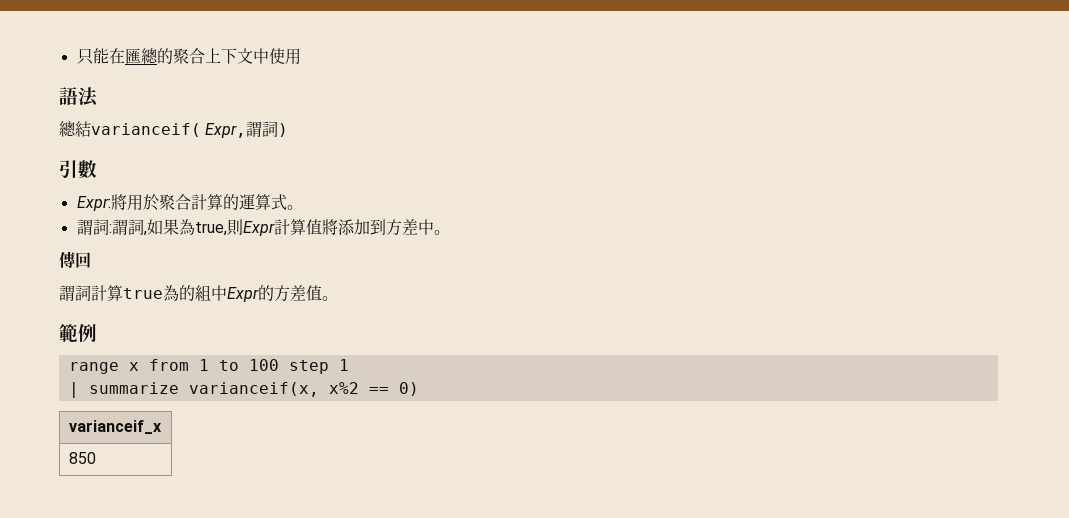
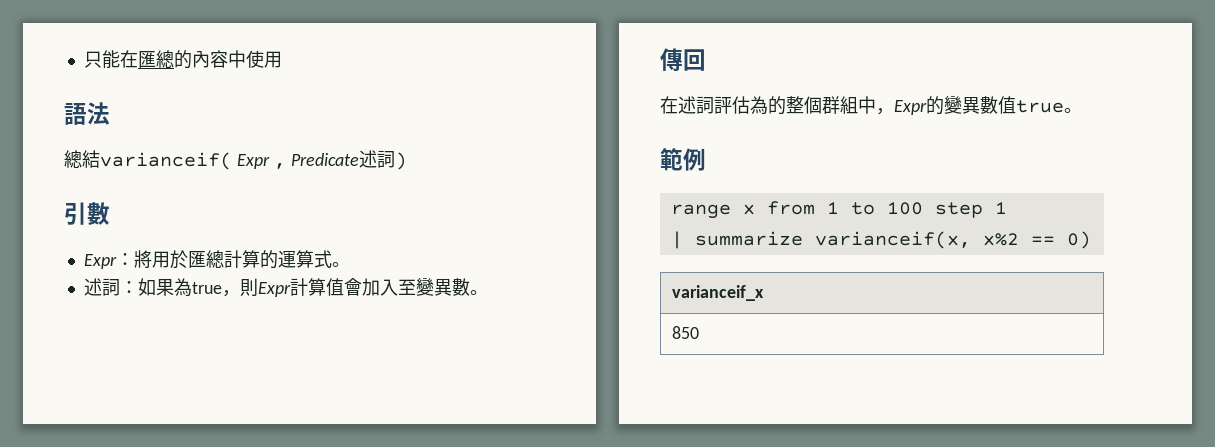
- 只能在匯總的聚合上下文中使用
+ 只能在匯總的內容中使用
- 總結varianceif( Expr,謂詞)
+ 總結varianceif( Expr , Predicate述詞)
- Expr:將用於聚合計算的運算式。
+ Expr：將用於匯總計算的運算式。
- 謂詞:謂詞,如果為true,則Expr計算值將添加到方差中。
+ 述詞：如果為true，則Expr計算值會加入至變異數。
  傳回
- 謂詞計算true為的組中Expr的方差值。
+ 在述詞評估為的整個群組中，Expr的變異數值true。

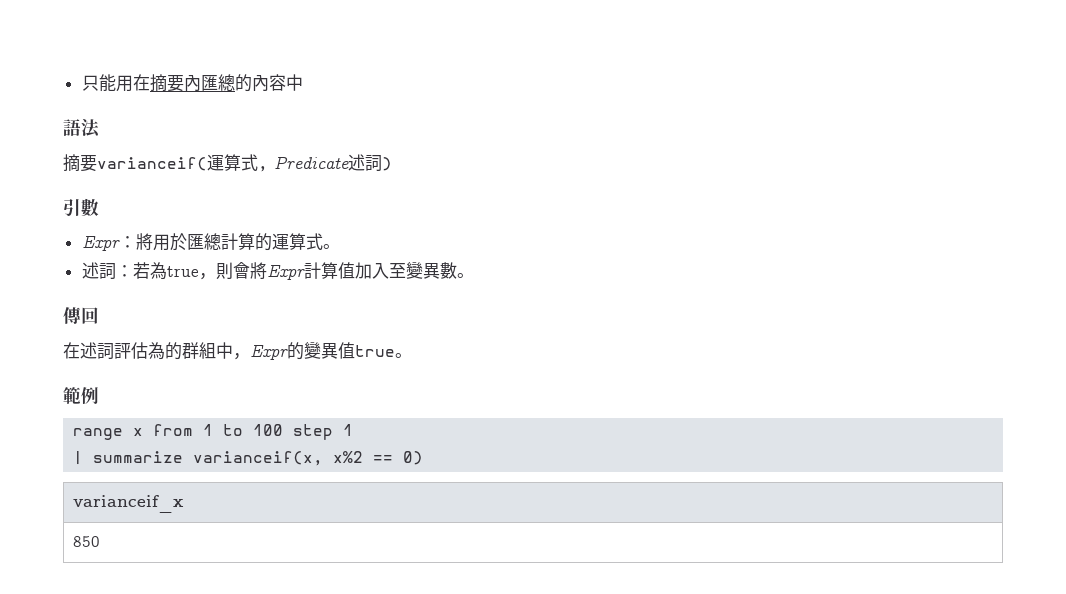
- 只能在匯總的內容中使用
+ 只能用在摘要內匯總的內容中
- 總結varianceif( Expr , Predicate述詞)
+ 摘要varianceif(運算式, Predicate述詞)
- 述詞：如果為true，則Expr計算值會加入至變異數。
+ 述詞：若為true，則會將Expr計算值加入至變異數。
- 在述詞評估為的整個群組中，Expr的變異數值true。
+ 在述詞評估為的群組中，Expr的變異值true。

